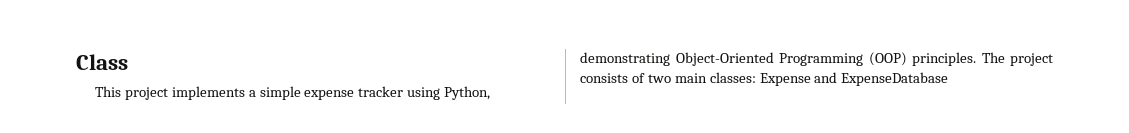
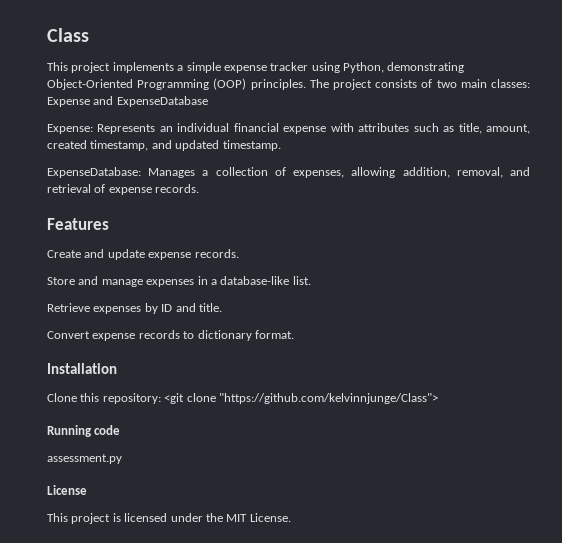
+ Expense: Represents an individual financial expense with attributes such as title, amount, created timestamp, and updated timestamp.
+ ExpenseDatabase: Manages a collection of expenses, allowing addition, removal, and retrieval of expense records.
+ Features
+ Create and update expense records.
+ Store and manage expenses in a database-like list.
+ Retrieve expenses by ID and title.
+ Convert expense records to dictionary format.
+ Installation
+ Clone this repository: <git clone "https://github.com/kelvinnjunge/Class">
+ Running code
+ assessment.py
+ License
+ This project is licensed under the MIT License.

